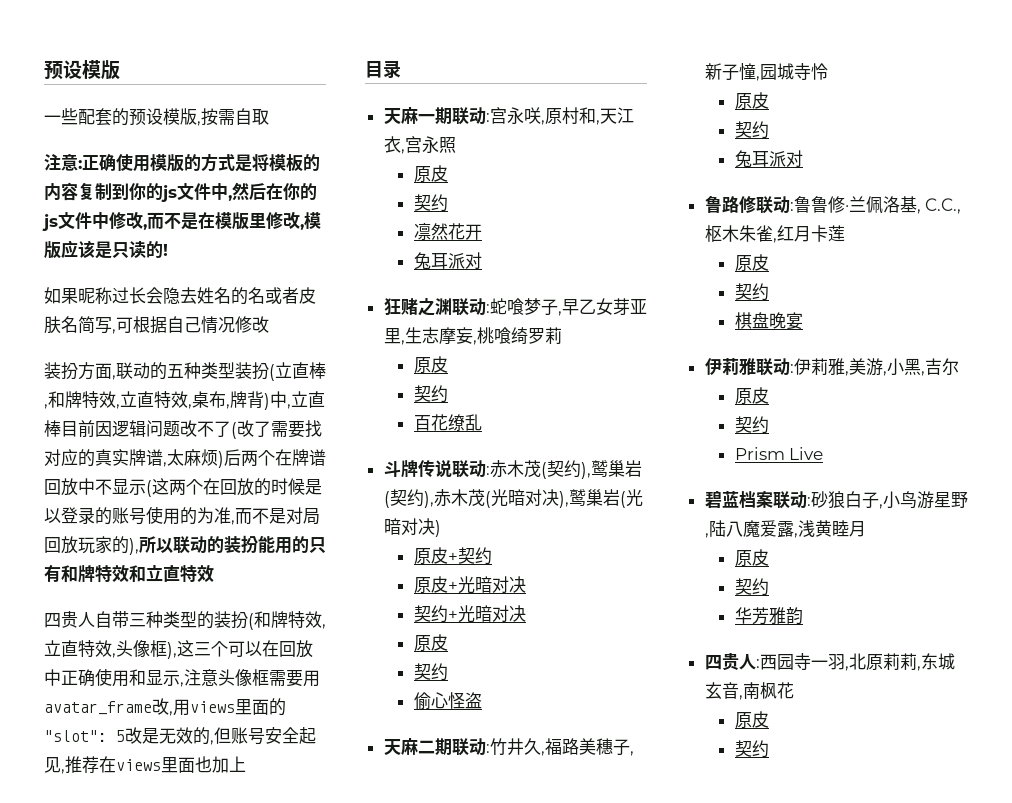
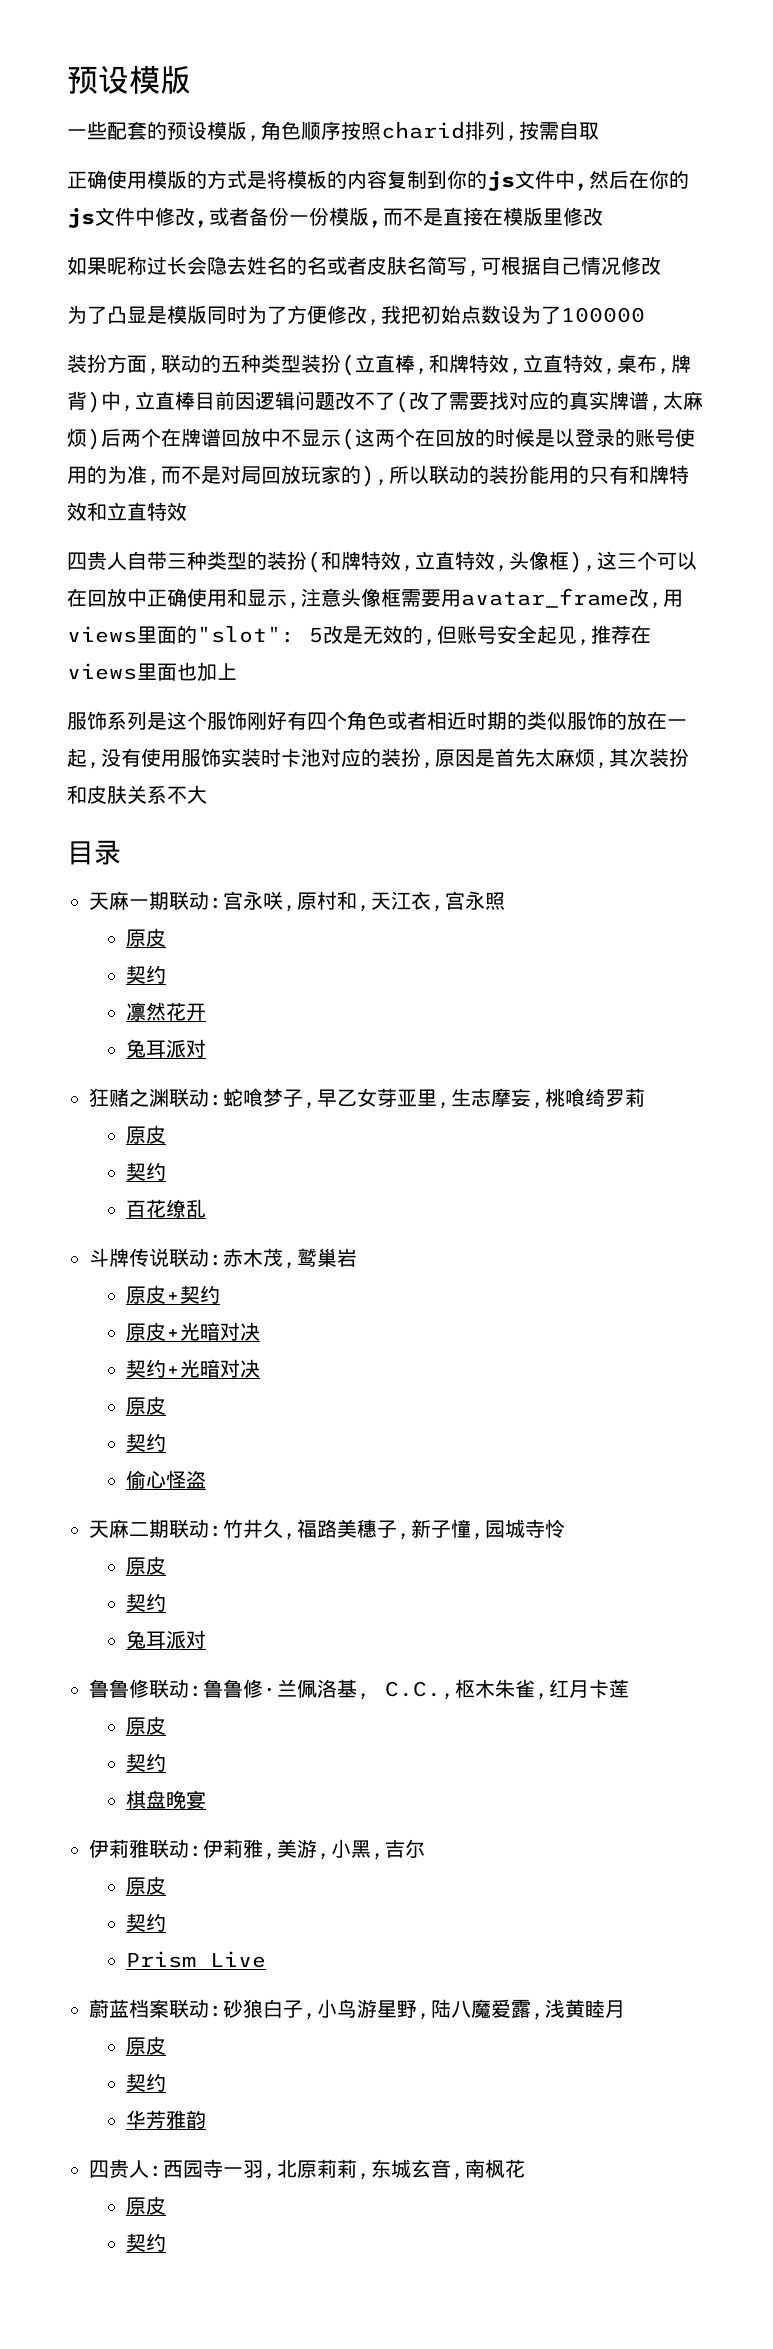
- 一些配套的预设模版,按需自取
+ 一些配套的预设模版,角色顺序按照charid排列,按需自取
- 注意:正确使用模版的方式是将模板的内容复制到你的js文件中,然后在你的js文件中修改,而不是在模版里修改,模版应该是只读的!
+ 正确使用模版的方式是将模板的内容复制到你的js文件中,然后在你的js文件中修改,或者备份一份模版,而不是直接在模版里修改
+ 为了凸显是模版同时为了方便修改,我把初始点数设为了100000
+ 服饰系列是这个服饰刚好有四个角色或者相近时期的类似服饰的放在一起,没有使用服饰实装时卡池对应的装扮,原因是首先太麻烦,其次装扮和皮肤关系不大
- 斗牌传说联动:赤木茂(契约),鹫巢岩(契约),赤木茂(光暗对决),鹫巢岩(光暗对决)
+ 斗牌传说联动:赤木茂,鹫巢岩
- 鲁路修联动:鲁鲁修·兰佩洛基, C.C.,枢木朱雀,红月卡莲
+ 鲁鲁修联动:鲁鲁修·兰佩洛基, C.C.,枢木朱雀,红月卡莲
- 碧蓝档案联动:砂狼白子,小鸟游星野,陆八魔爱露,浅黄睦月
+ 蔚蓝档案联动:砂狼白子,小鸟游星野,陆八魔爱露,浅黄睦月

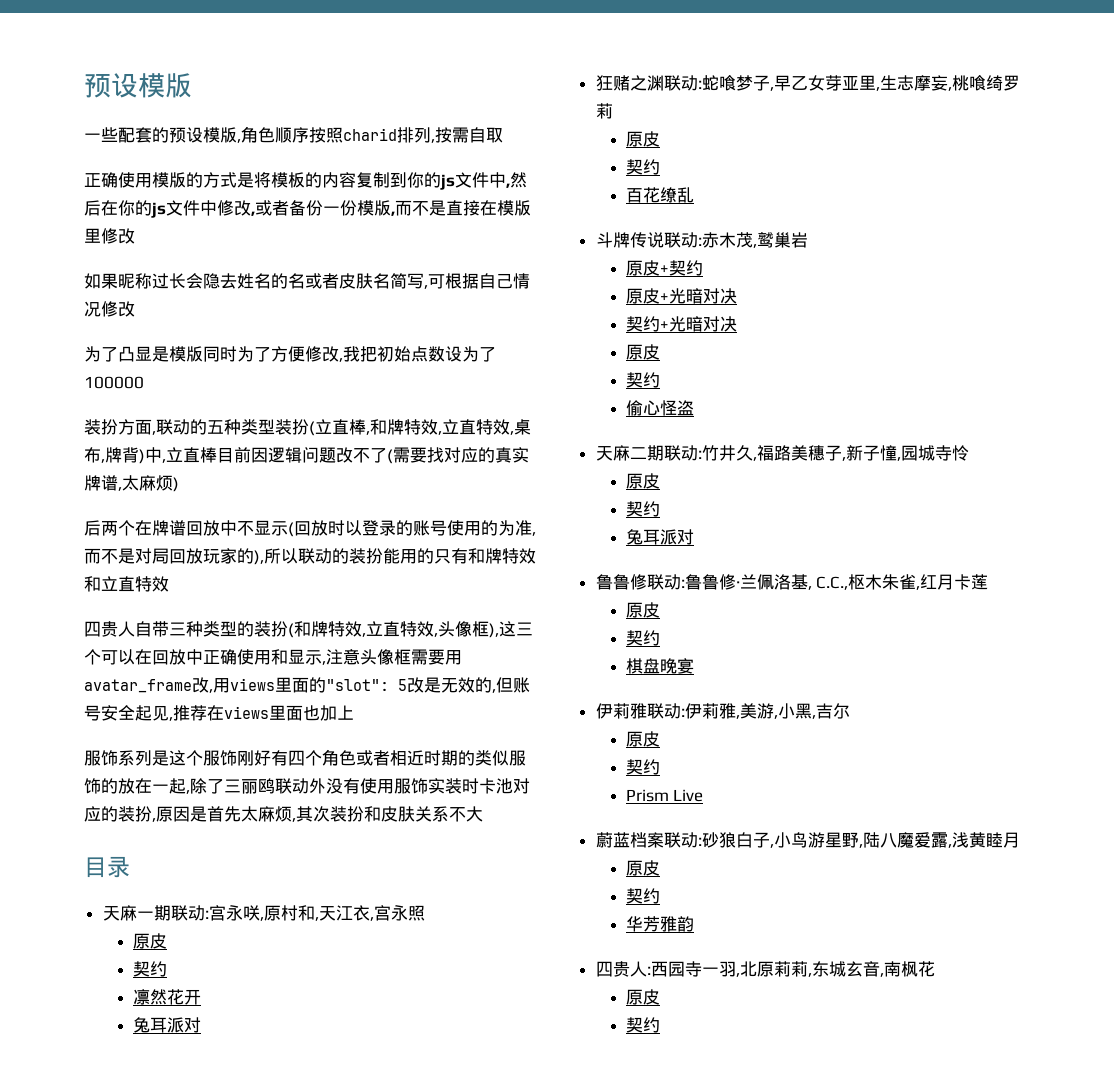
- 装扮方面,联动的五种类型装扮(立直棒,和牌特效,立直特效,桌布,牌背)中,立直棒目前因逻辑问题改不了(改了需要找对应的真实牌谱,太麻烦)后两个在牌谱回放中不显示(这两个在回放的时候是以登录的账号使用的为准,而不是对局回放玩家的),所以联动的装扮能用的只有和牌特效和立直特效
+ 装扮方面,联动的五种类型装扮(立直棒,和牌特效,立直特效,桌布,牌背)中,立直棒目前因逻辑问题改不了(需要找对应的真实牌谱,太麻烦)
+ 后两个在牌谱回放中不显示(回放时以登录的账号使用的为准,而不是对局回放玩家的),所以联动的装扮能用的只有和牌特效和立直特效
- 服饰系列是这个服饰刚好有四个角色或者相近时期的类似服饰的放在一起,没有使用服饰实装时卡池对应的装扮,原因是首先太麻烦,其次装扮和皮肤关系不大
+ 服饰系列是这个服饰刚好有四个角色或者相近时期的类似服饰的放在一起,除了三丽鸥联动外没有使用服饰实装时卡池对应的装扮,原因是首先太麻烦,其次装扮和皮肤关系不大

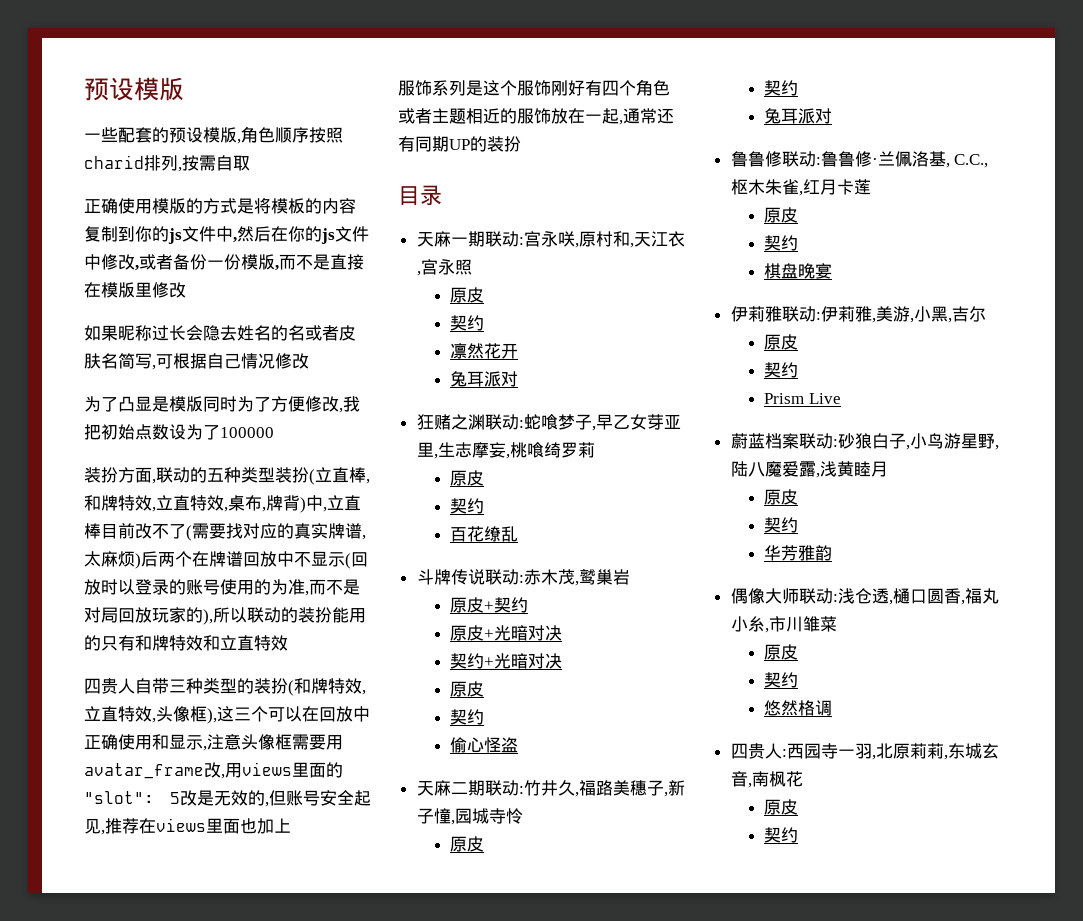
- 装扮方面,联动的五种类型装扮(立直棒,和牌特效,立直特效,桌布,牌背)中,立直棒目前因逻辑问题改不了(需要找对应的真实牌谱,太麻烦)
- 后两个在牌谱回放中不显示(回放时以登录的账号使用的为准,而不是对局回放玩家的),所以联动的装扮能用的只有和牌特效和立直特效
+ 装扮方面,联动的五种类型装扮(立直棒,和牌特效,立直特效,桌布,牌背)中,立直棒目前改不了(需要找对应的真实牌谱,太麻烦)后两个在牌谱回放中不显示(回放时以登录的账号使用的为准,而不是对局回放玩家的),所以联动的装扮能用的只有和牌特效和立直特效
- 服饰系列是这个服饰刚好有四个角色或者相近时期的类似服饰的放在一起,除了三丽鸥联动外没有使用服饰实装时卡池对应的装扮,原因是首先太麻烦,其次装扮和皮肤关系不大
+ 服饰系列是这个服饰刚好有四个角色或者主题相近的服饰放在一起,通常还有同期UP的装扮
+ 偶像大师联动:浅仓透,樋口圆香,福丸小糸,市川雏菜
+ 原皮
+ 契约
+ 悠然格调

